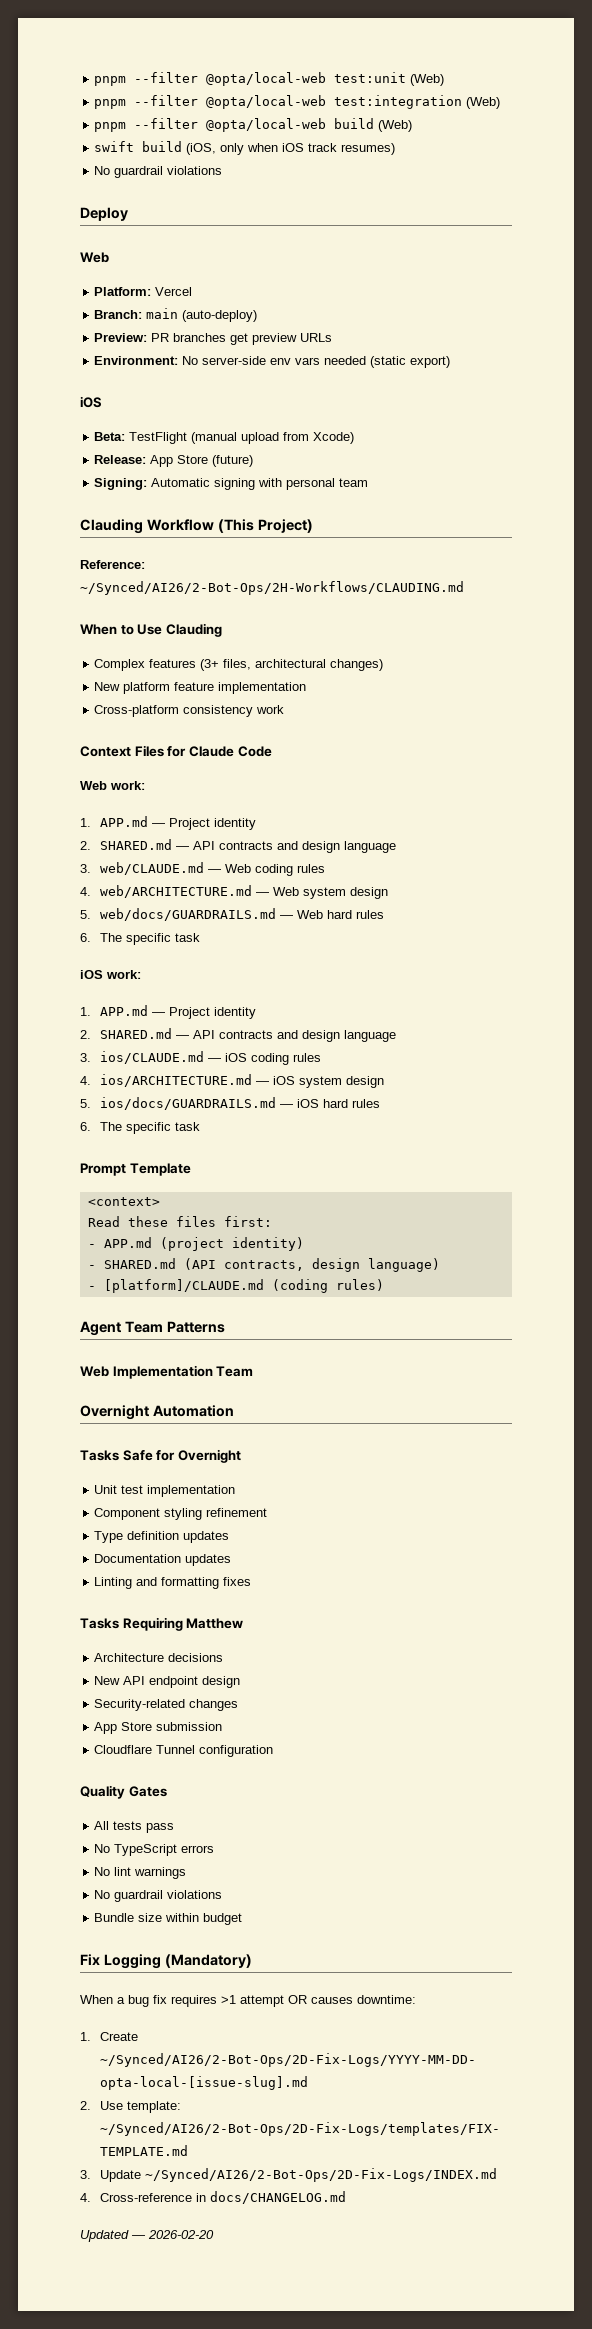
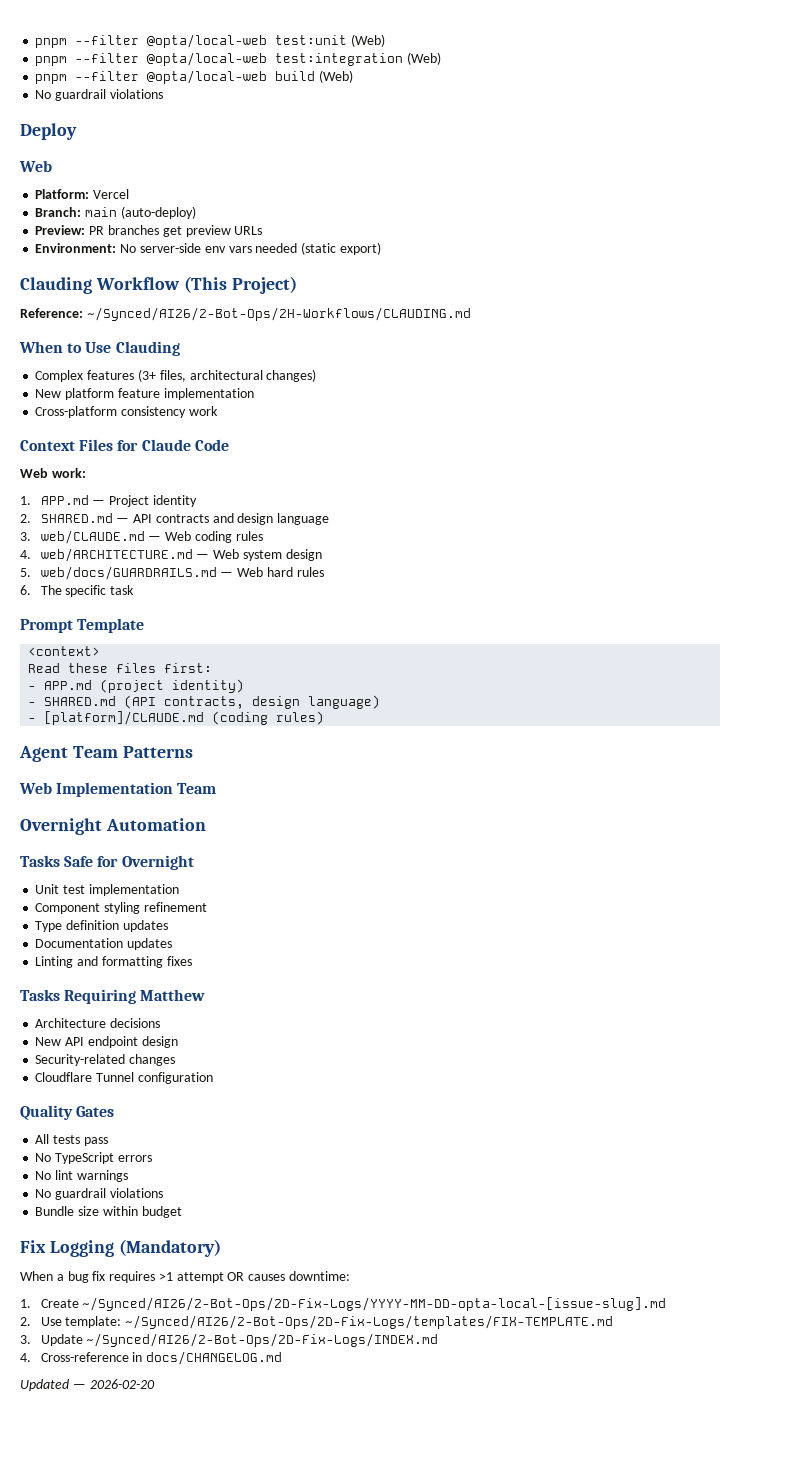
- swift build (iOS, only when iOS track resumes)
  Environment: No server-side env vars needed (static export)
- iOS
- Beta: TestFlight (manual upload from Xcode)
- Release: App Store (future)
- Signing: Automatic signing with personal team
- iOS work:
- 1. APP.md — Project identity
- 2. SHARED.md — API contracts and design language
- 3. ios/CLAUDE.md — iOS coding rules
- 4. ios/ARCHITECTURE.md — iOS system design
- 5. ios/docs/GUARDRAILS.md — iOS hard rules
- 6. The specific task
- App Store submission

